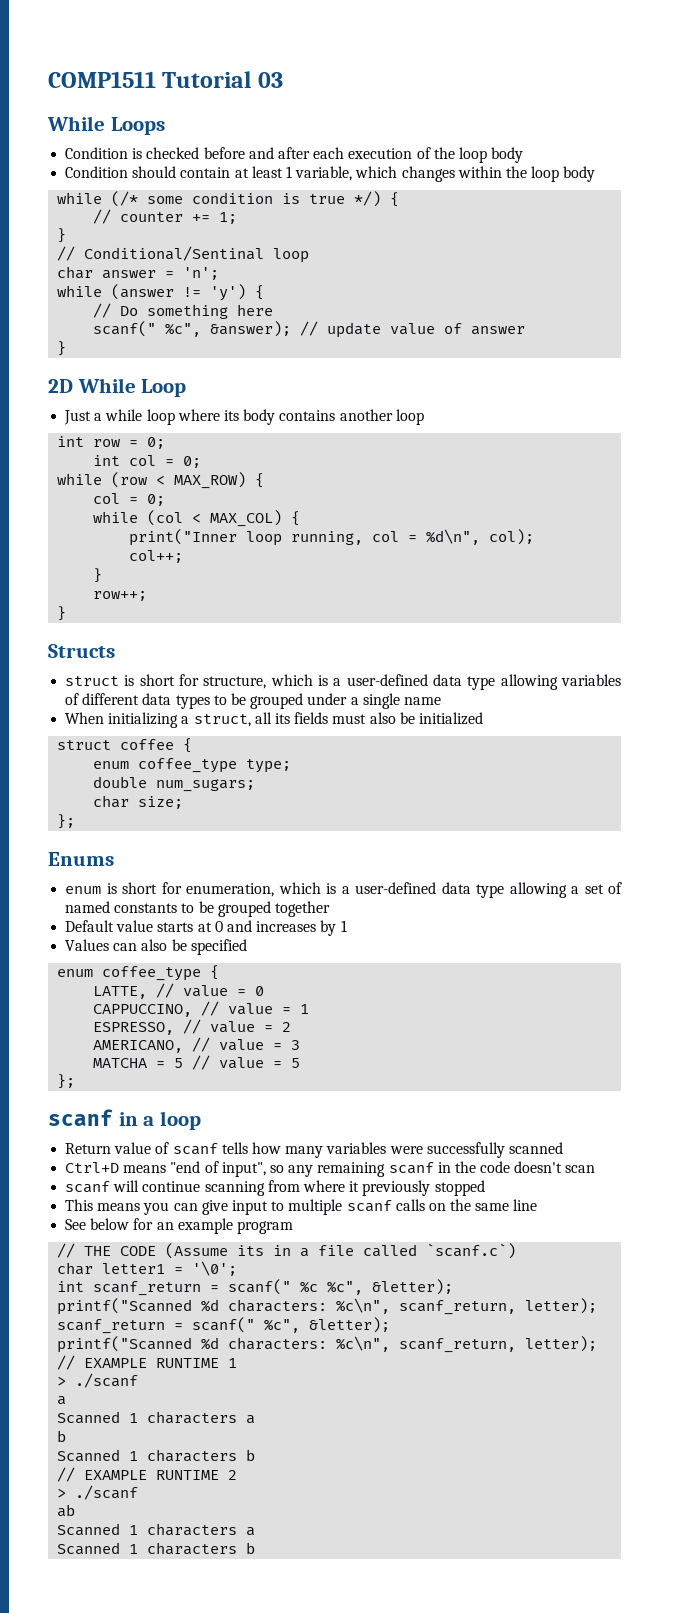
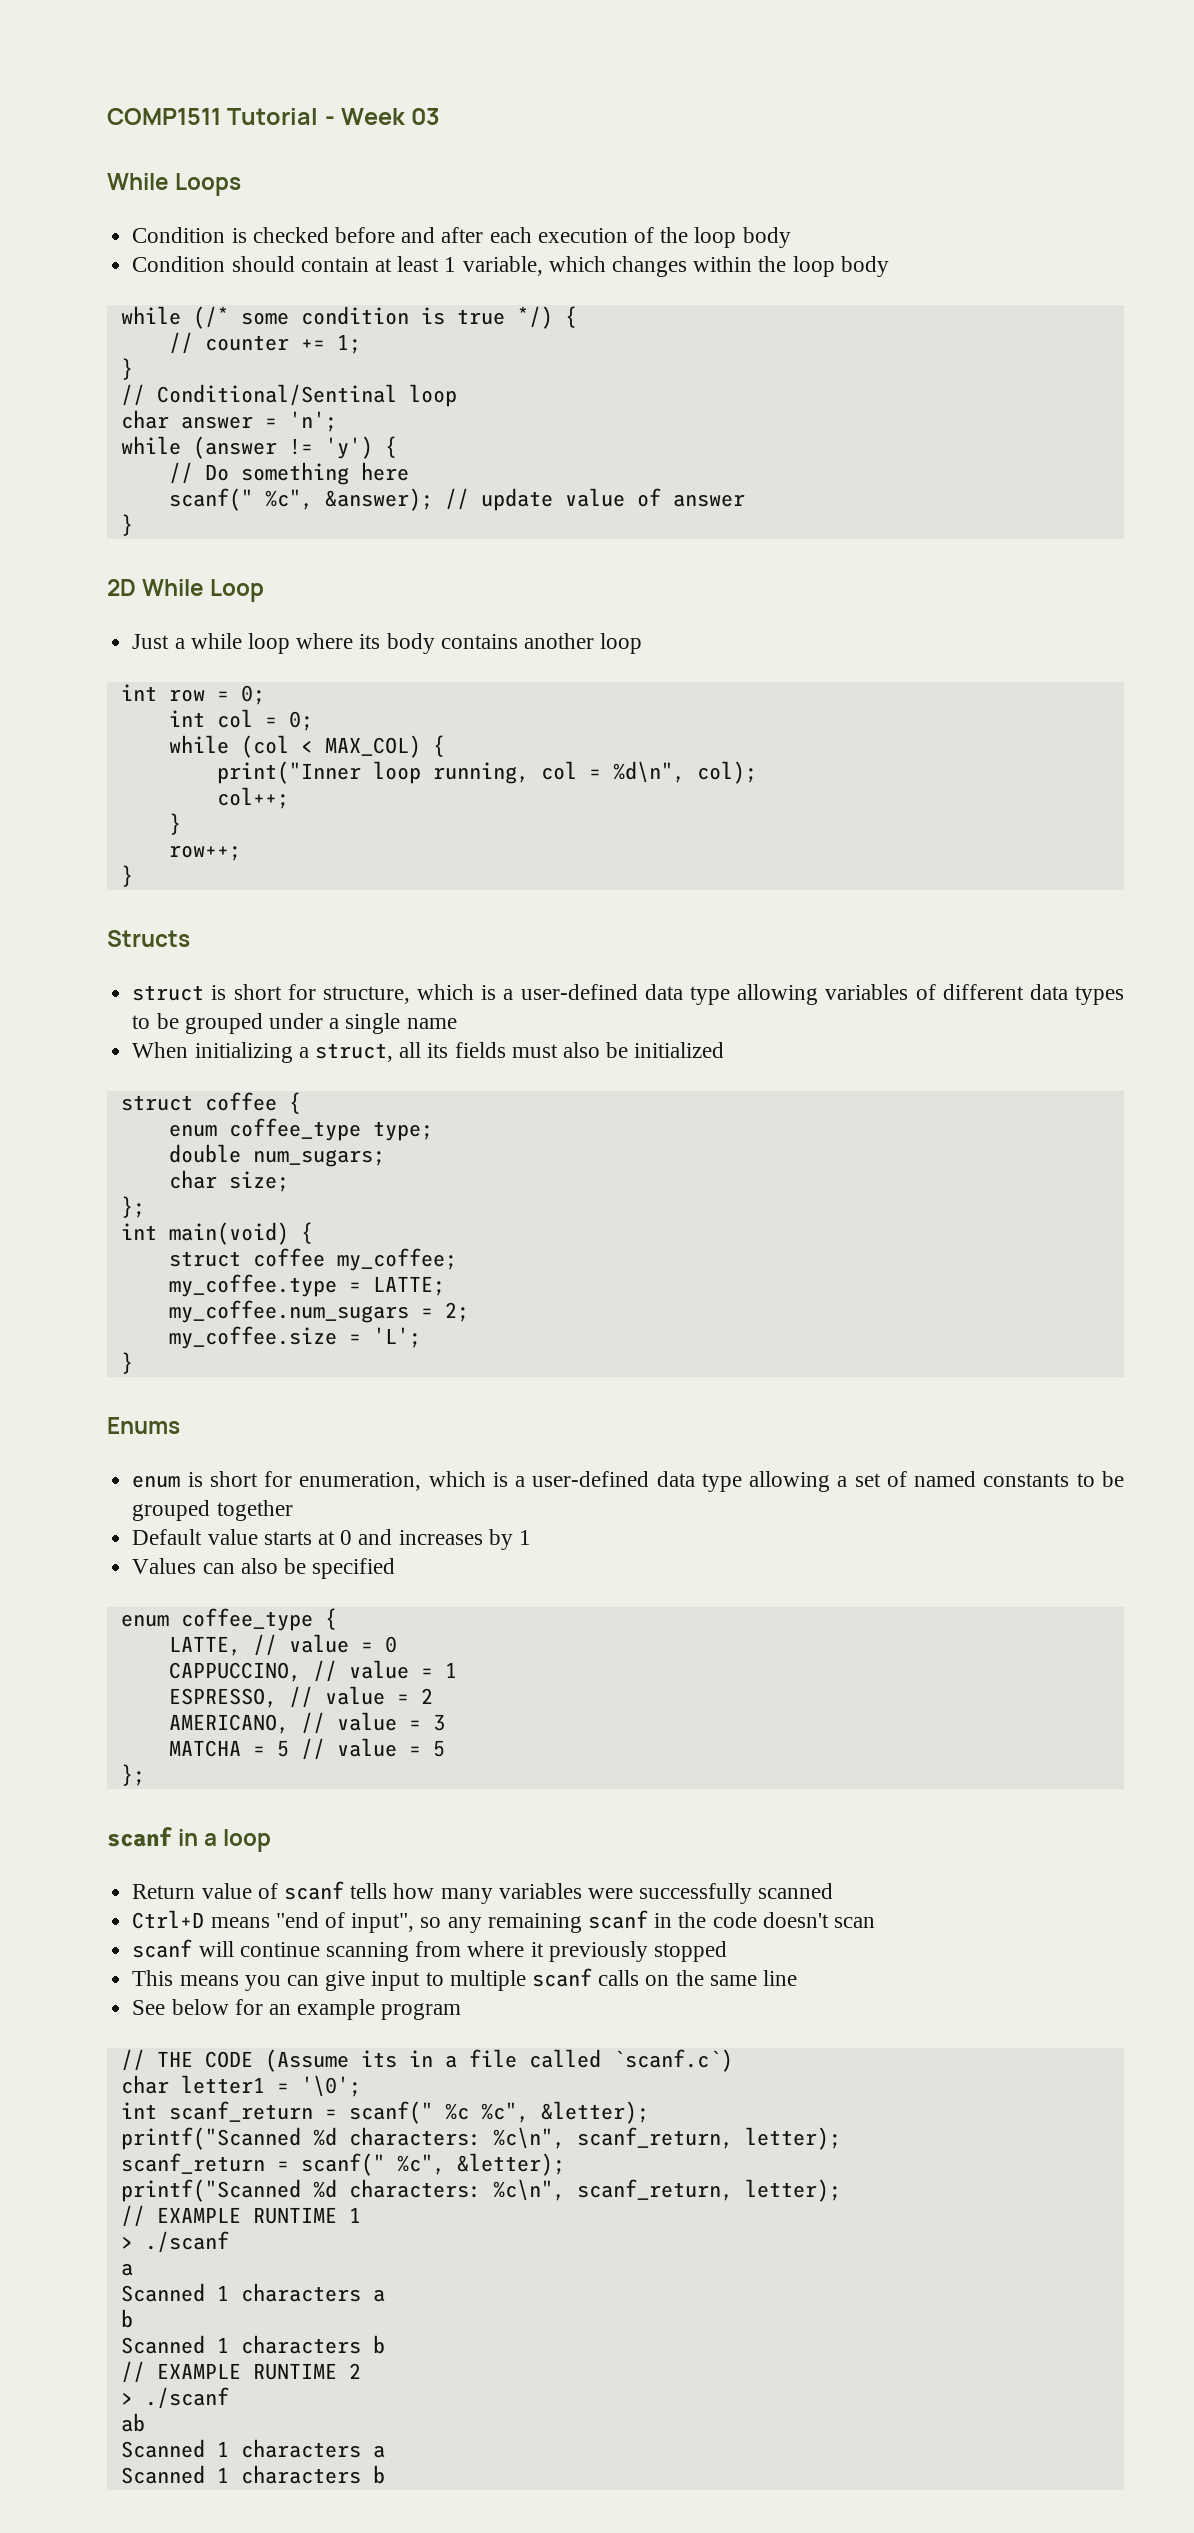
- COMP1511 Tutorial 03
+ COMP1511 Tutorial - Week 03
- while (row < MAX_ROW) {
- col = 0;
+ int main(void) {
+ struct coffee my_coffee;
+ my_coffee.type = LATTE;
+ my_coffee.num_sugars = 2;
+ my_coffee.size = 'L';
+ }

